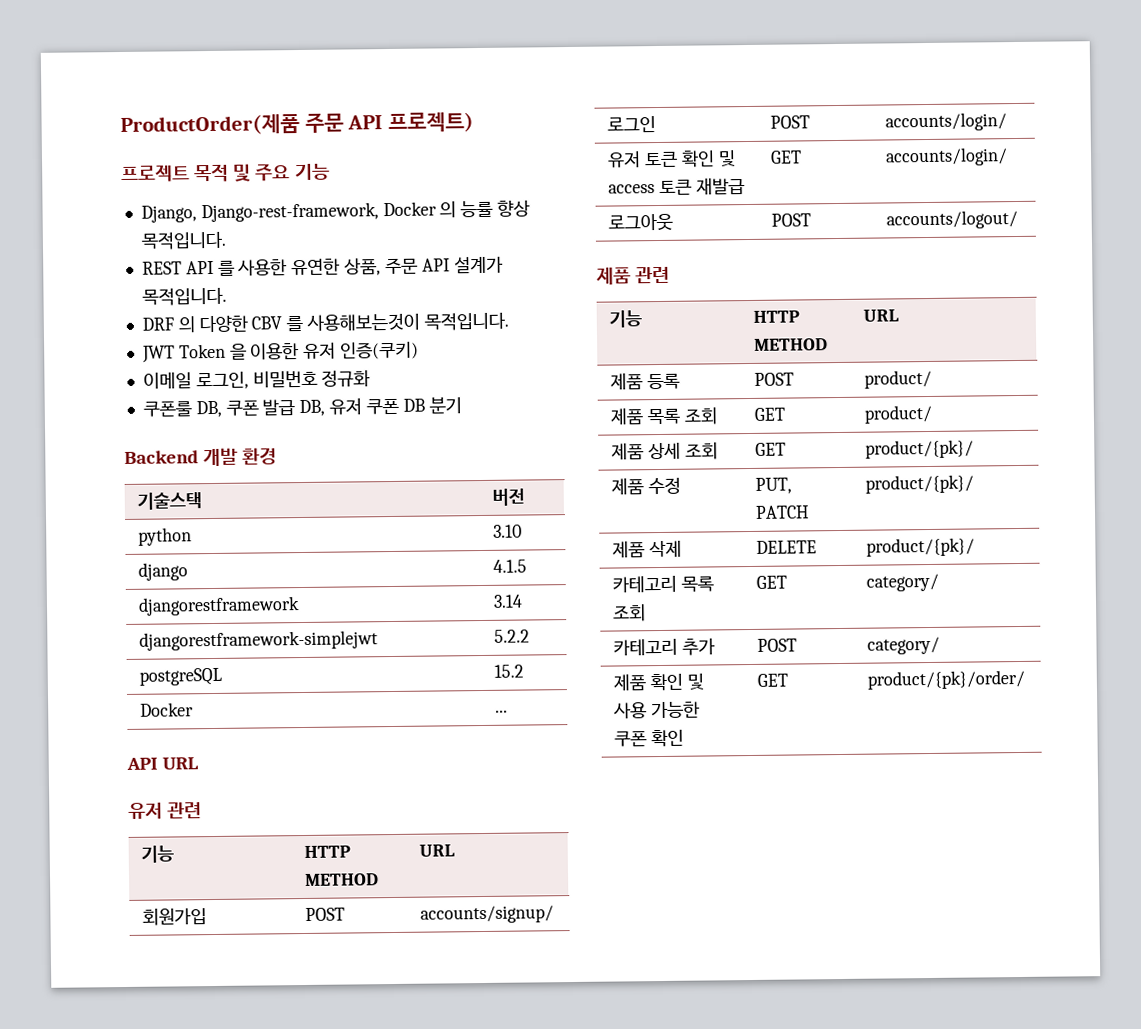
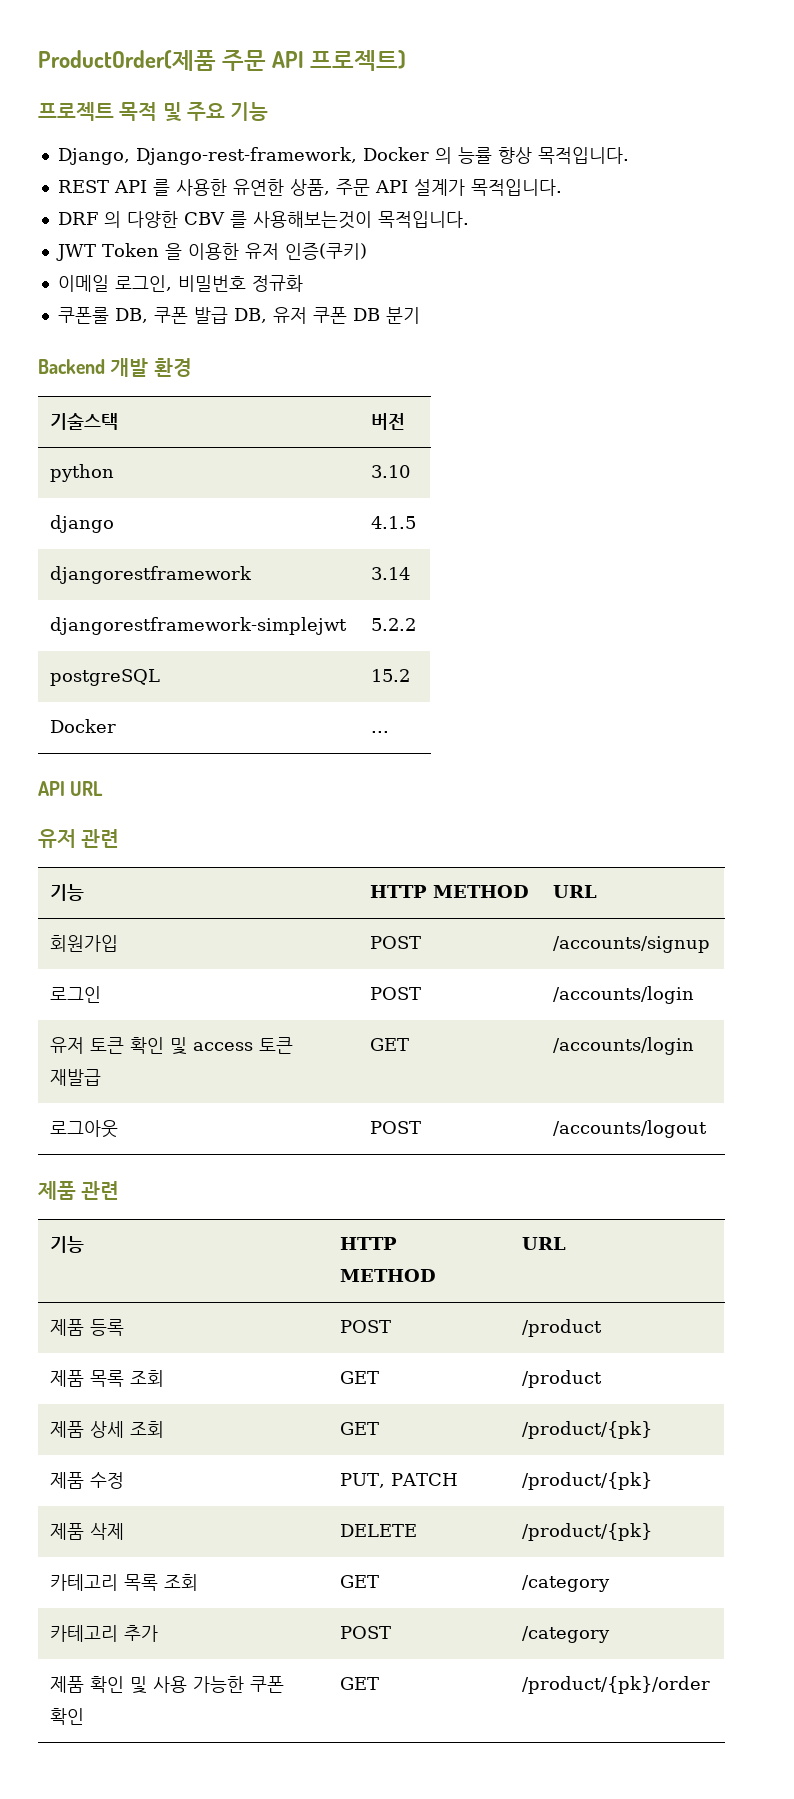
- 회원가입 | POST | accounts/signup/
+ 회원가입 | POST | /accounts/signup
- 로그인 | POST | accounts/login/
+ 로그인 | POST | /accounts/login
- 유저 토큰 확인 및 access 토큰 재발급 | GET | accounts/login/
+ 유저 토큰 확인 및 access 토큰 재발급 | GET | /accounts/login
- 로그아웃 | POST | accounts/logout/
+ 로그아웃 | POST | /accounts/logout
- 제품 등록 | POST | product/
+ 제품 등록 | POST | /product
- 제품 목록 조회 | GET | product/
+ 제품 목록 조회 | GET | /product
- 제품 상세 조회 | GET | product/{pk}/
+ 제품 상세 조회 | GET | /product/{pk}
- 제품 수정 | PUT, PATCH | product/{pk}/
+ 제품 수정 | PUT, PATCH | /product/{pk}
- 제품 삭제 | DELETE | product/{pk}/
+ 제품 삭제 | DELETE | /product/{pk}
- 카테고리 목록 조회 | GET | category/
+ 카테고리 목록 조회 | GET | /category
- 카테고리 추가 | POST | category/
+ 카테고리 추가 | POST | /category
- 제품 확인 및 사용 가능한 쿠폰 확인 | GET | product/{pk}/order/
+ 제품 확인 및 사용 가능한 쿠폰 확인 | GET | /product/{pk}/order

